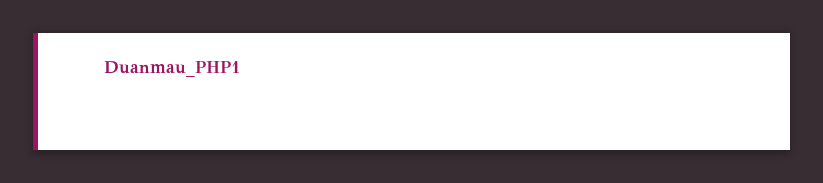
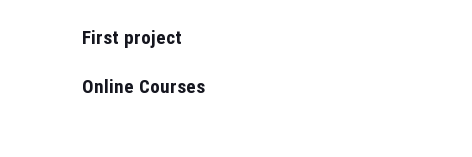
- Duanmau_PHP1
+ First project
+ Online Courses

